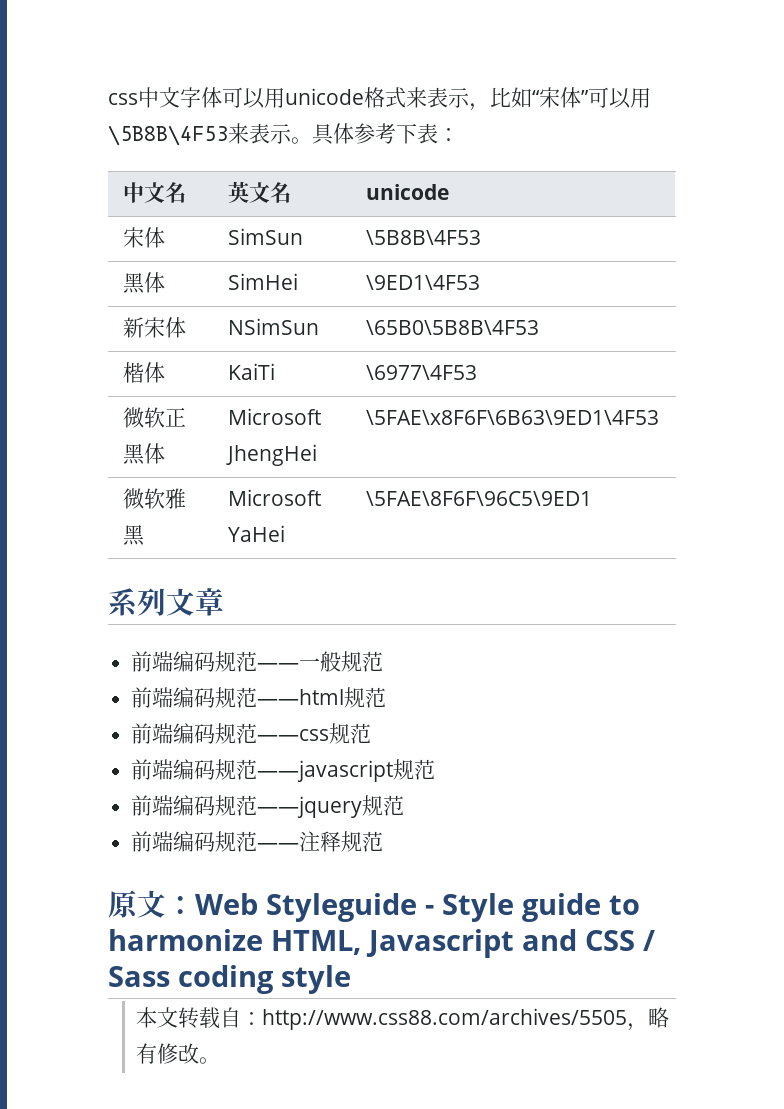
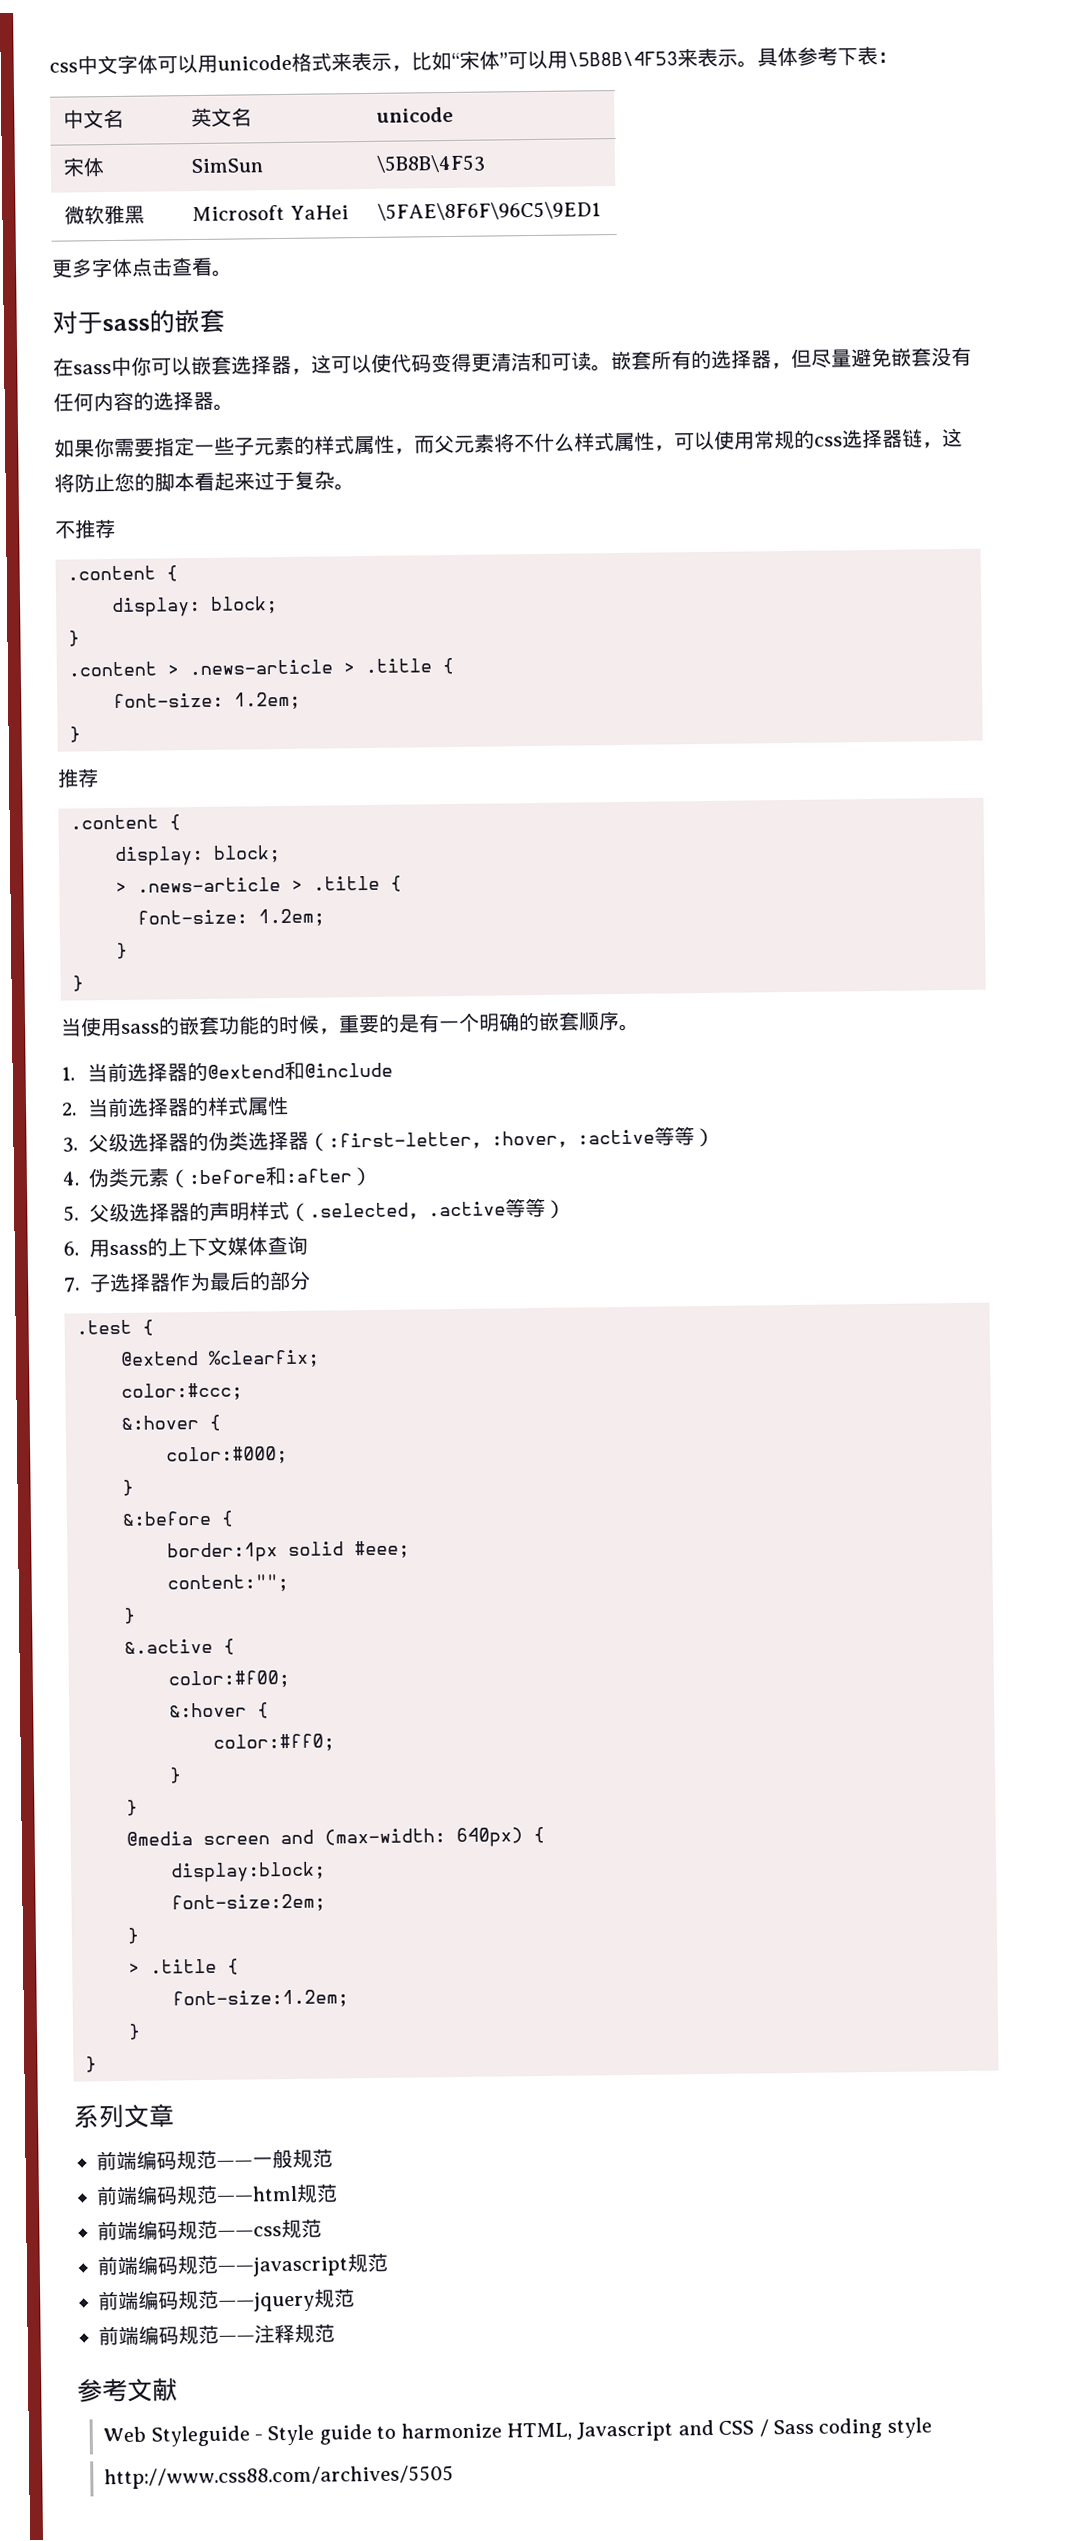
- 黑体 | SimHei | \9ED1\4F53
- 新宋体 | NSimSun | \65B0\5B8B\4F53
- 楷体 | KaiTi | \6977\4F53
- 微软正黑体 | Microsoft JhengHei | \5FAE\x8F6F\6B63\9ED1\4F53
+ 更多字体点击查看。
+ 对于sass的嵌套
+ 在sass中你可以嵌套选择器，这可以使代码变得更清洁和可读。嵌套所有的选择器，但尽量避免嵌套没有任何内容的选择器。
+ 如果你需要指定一些子元素的样式属性，而父元素将不什么样式属性，可以使用常规的css选择器链，这将防止您的脚本看起来过于复杂。
+ 不推荐
+ .content {
+ display: block;
+ }
+ .content > .news-article > .title {
+ font-size: 1.2em;
+ }
+ 推荐
+ .content {
+ display: block;
+ > .news-article > .title {
+ font-size: 1.2em;
+ }
+ }
+ 当使用sass的嵌套功能的时候，重要的是有一个明确的嵌套顺序。
+ 1.当前选择器的@extend和@include
+ 2.当前选择器的样式属性
+ 3.父级选择器的伪类选择器（:first-letter，:hover，:active等等）
+ 4.伪类元素（:before和:after）
+ 5.父级选择器的声明样式（.selected，.active等等）
+ 6.用sass的上下文媒体查询
+ 7.子选择器作为最后的部分
+ .test {
+ @extend %clearfix;
+ color:#ccc;
+ &:hover {
+ color:#000;
+ }
+ &:before {
+ border:1px solid #eee;
+ content:"";
+ }
+ &.active {
+ color:#f00;
+ &:hover {
+ color:#ff0;
+ }
+ }
+ @media screen and (max-width: 640px) {
+ display:block;
+ font-size:2em;
+ }
+ > .title {
+ font-size:1.2em;
+ }
+ }
- 原文：Web Styleguide - Style guide to harmonize HTML, Javascript and CSS / Sass coding style
+ 参考文献
+ Web Styleguide - Style guide to harmonize HTML, Javascript and CSS / Sass coding style
- 本文转载自：http://www.css88.com/archives/5505，略有修改。
+ http://www.css88.com/archives/5505

